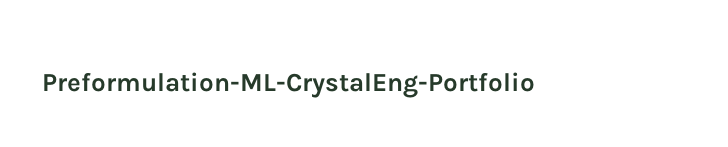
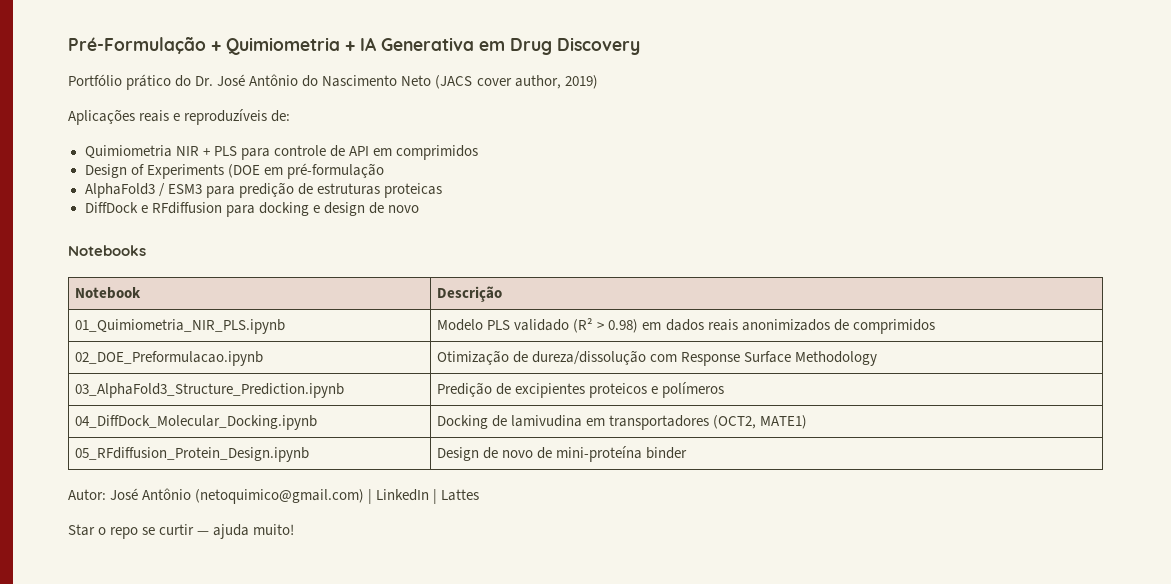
- Preformulation-ML-CrystalEng-Portfolio
+ Pré-Formulação + Quimiometria + IA Generativa em Drug Discovery
+ Portfólio prático do Dr. José Antônio do Nascimento Neto (JACS cover author, 2019)
+ Aplicações reais e reproduzíveis de:
+ Quimiometria NIR + PLS para controle de API em comprimidos
+ Design of Experiments (DOE em pré-formulação
+ AlphaFold3 / ESM3 para predição de estruturas proteicas
+ DiffDock e RFdiffusion para docking e design de novo
+ Notebooks
+ Notebook | Descrição
+ 01_Quimiometria_NIR_PLS.ipynb | Modelo PLS validado (R² > 0.98) em dados reais anonimizados de comprimidos
+ 02_DOE_Preformulacao.ipynb | Otimização de dureza/dissolução com Response Surface Methodology
+ 03_AlphaFold3_Structure_Prediction.ipynb | Predição de excipientes proteicos e polímeros
+ 04_DiffDock_Molecular_Docking.ipynb | Docking de lamivudina em transportadores (OCT2, MATE1)
+ 05_RFdiffusion_Protein_Design.ipynb | Design de novo de mini-proteína binder
+ Autor: José Antônio (netoquimico@gmail.com) | LinkedIn | Lattes
+ Star o repo se curtir — ajuda muito!

